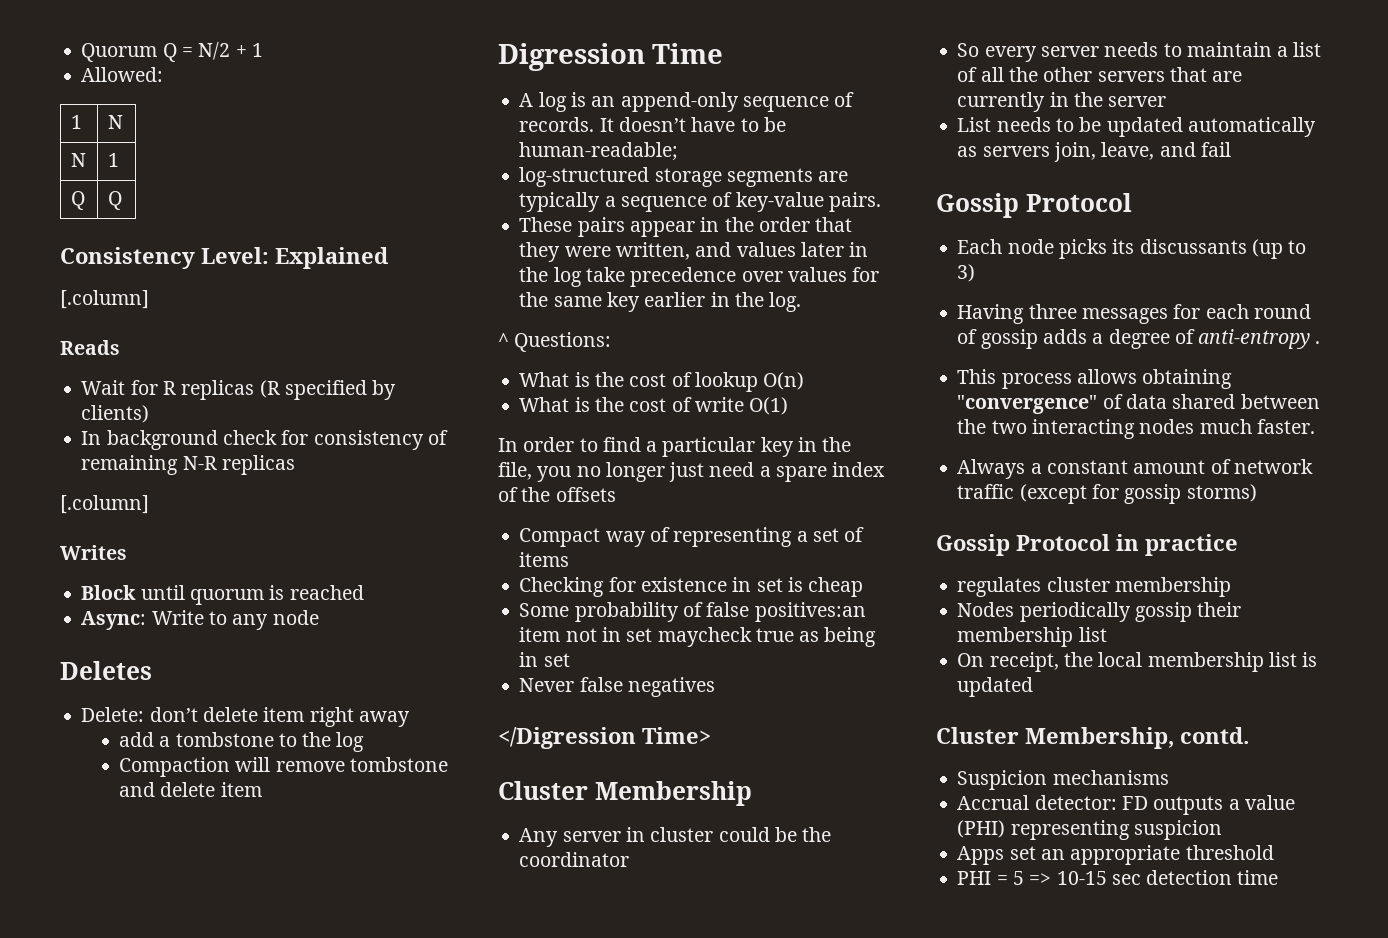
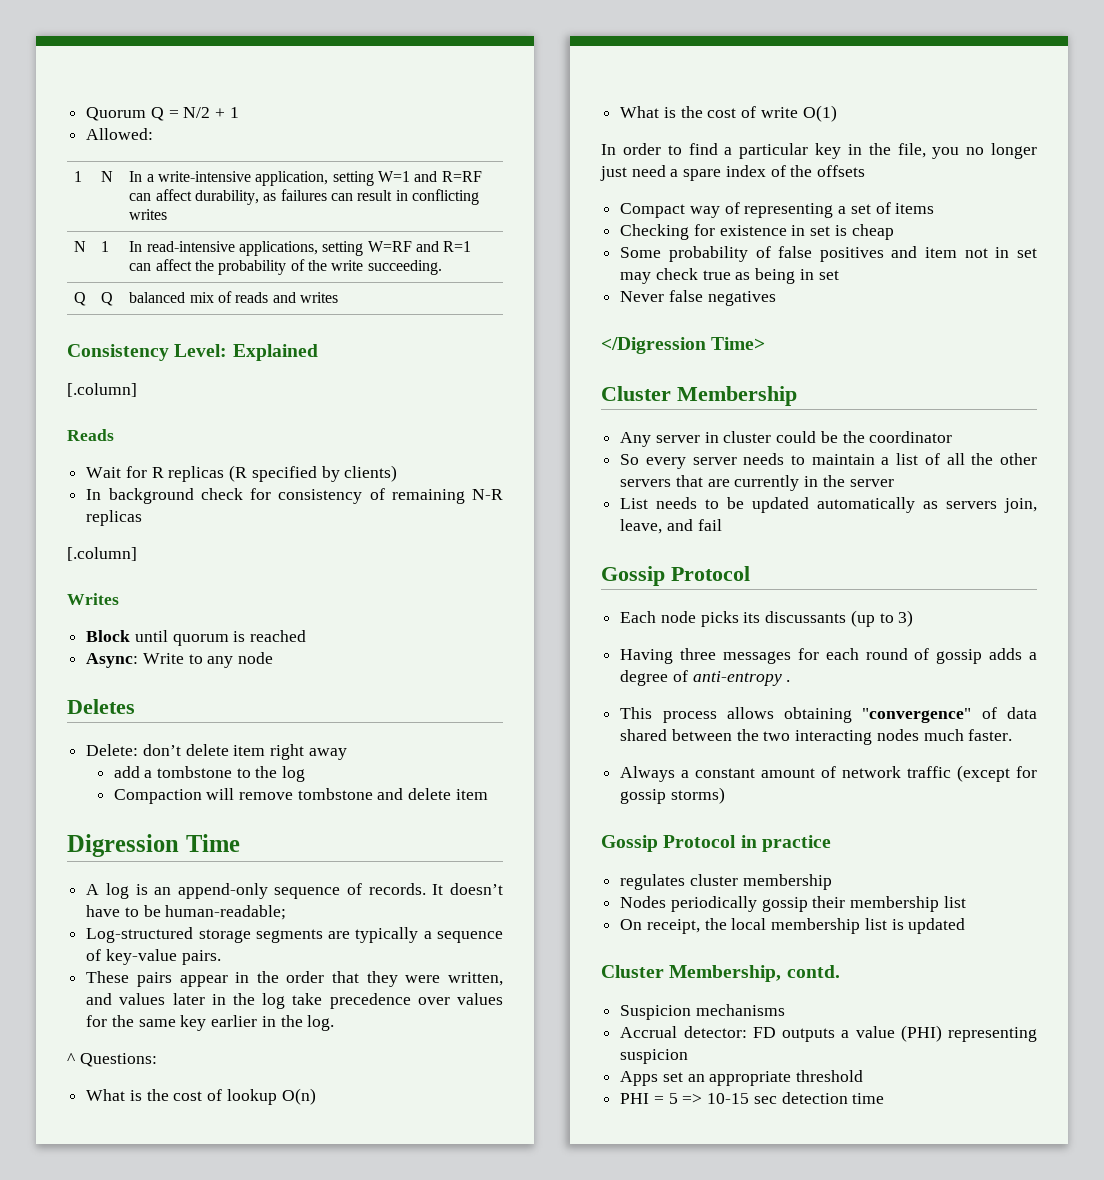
- 1 | N
- N | 1
- Q | Q
+ 1 | N | In a write-intensive application, setting W=1 and R=RF can affect durability, as failures can result in conflicting writes
+ N | 1 | In read-intensive applications, setting W=RF and R=1 can affect the probability of the write succeeding.
+ Q | Q | balanced mix of reads and writes
- log-structured storage segments are typically a sequence of key-value pairs.
+ Log-structured storage segments are typically a sequence of key-value pairs.
- Some probability of false positives:an item not in set maycheck true as being in set
+ Some probability of false positives and item not in set may check true as being in set

